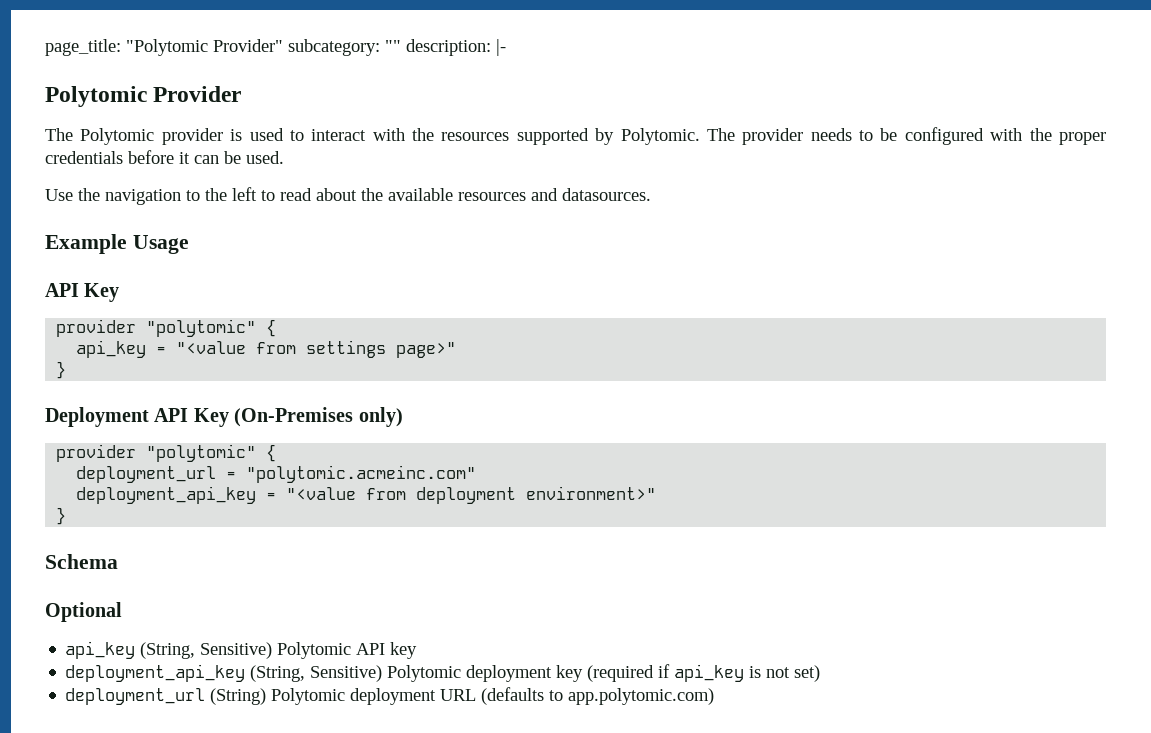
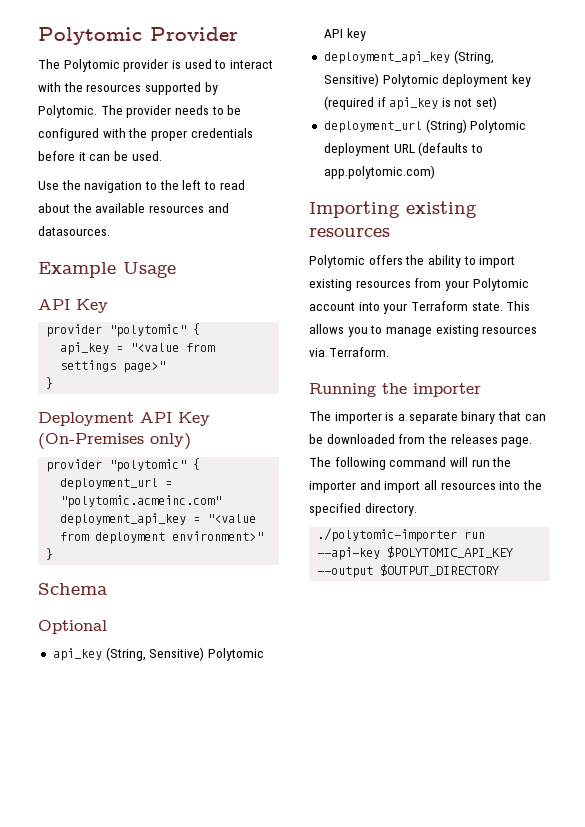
- page_title: "Polytomic Provider" subcategory: "" description: |-
+ Importing existing resources
+ Polytomic offers the ability to import existing resources from your Polytomic account into your Terraform state. This allows you to manage existing resources via Terraform.
+ Running the importer
+ The importer is a separate binary that can be downloaded from the releases page. The following command will run the importer and import all resources into the specified directory.
+ ./polytomic-importer run --api-key $POLYTOMIC_API_KEY --output $OUTPUT_DIRECTORY

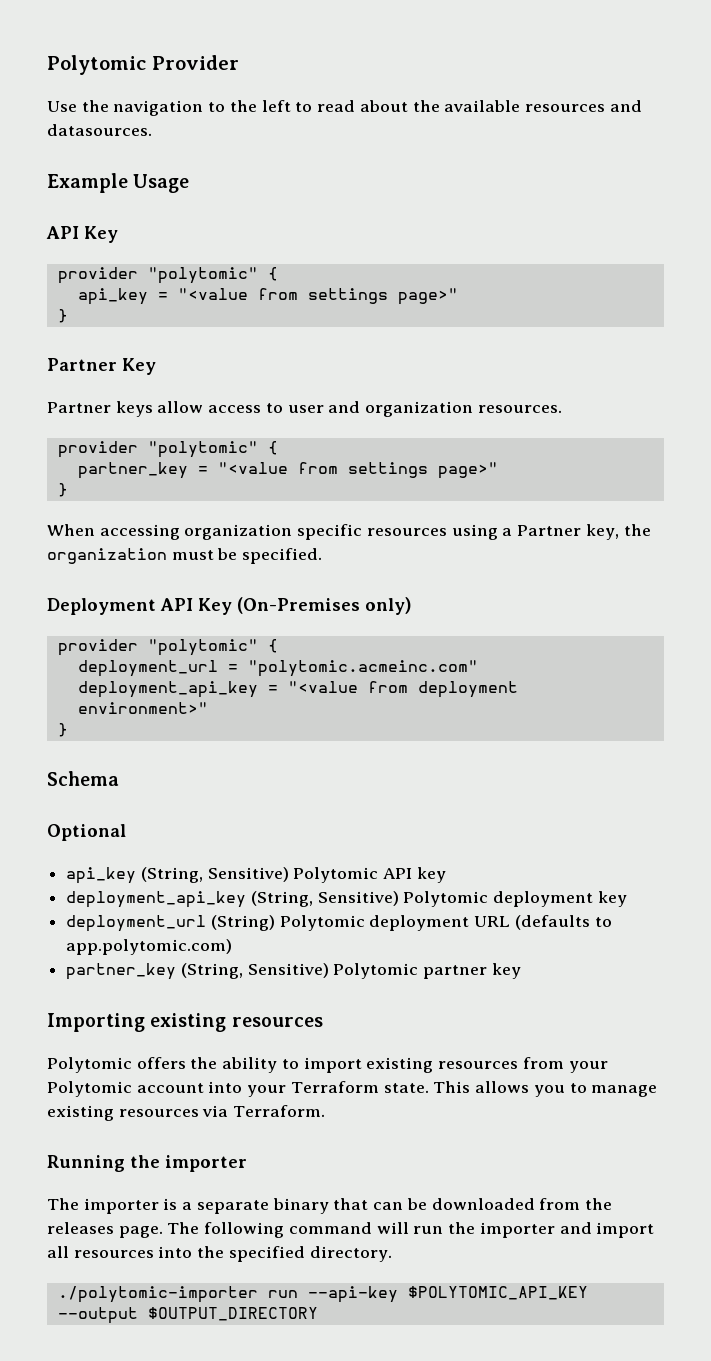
- The Polytomic provider is used to interact with the resources supported by Polytomic. The provider needs to be configured with the proper credentials before it can be used.
+ Partner Key
+ Partner keys allow access to user and organization resources.
+ provider "polytomic" {
+ partner_key = "<value from settings page>"
+ }
+ When accessing organization specific resources using a Partner key, the organization must be specified.
- deployment_api_key (String, Sensitive) Polytomic deployment key (required if api_key is not set)
+ deployment_api_key (String, Sensitive) Polytomic deployment key
+ partner_key (String, Sensitive) Polytomic partner key

